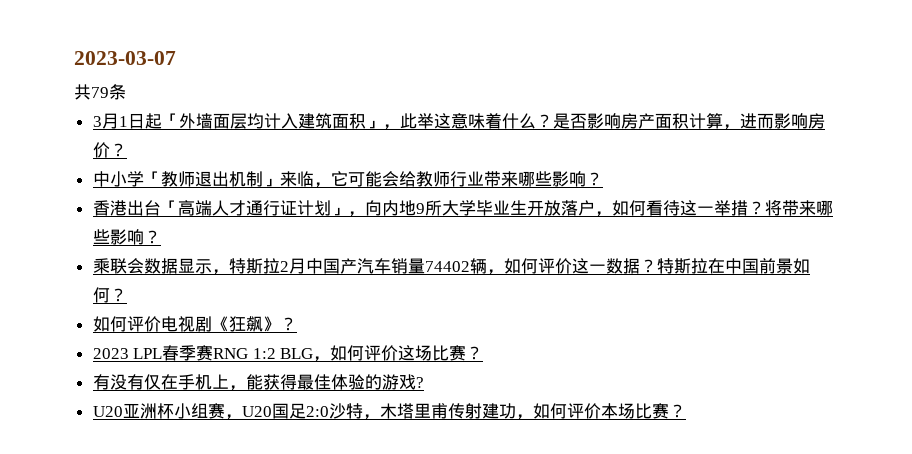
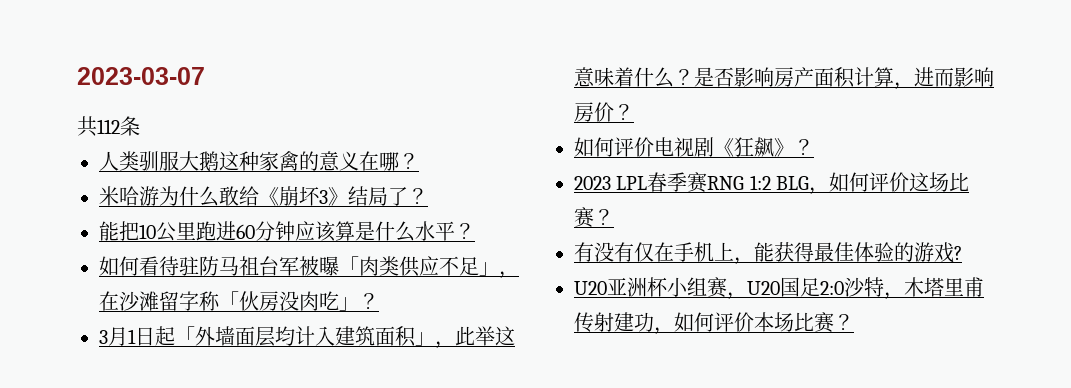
- 共79条
+ 共112条
+ 人类驯服大鹅这种家禽的意义在哪？
+ 米哈游为什么敢给《崩坏3》结局了？
+ 能把10公里跑进60分钟应该算是什么水平？
+ 如何看待驻防马祖台军被曝「肉类供应不足」，在沙滩留字称「伙房没肉吃」？
- 中小学「教师退出机制」来临，它可能会给教师行业带来哪些影响？
- 香港出台「高端人才通行证计划」，向内地9所大学毕业生开放落户，如何看待这一举措？将带来哪些影响？
- 乘联会数据显示，特斯拉2月中国产汽车销量74402辆，如何评价这一数据？特斯拉在中国前景如何？

